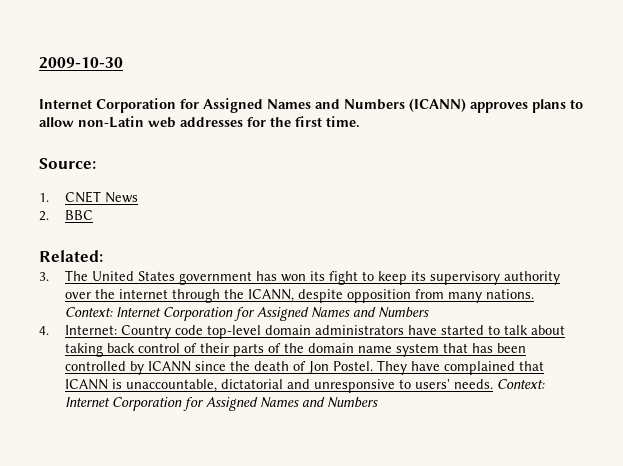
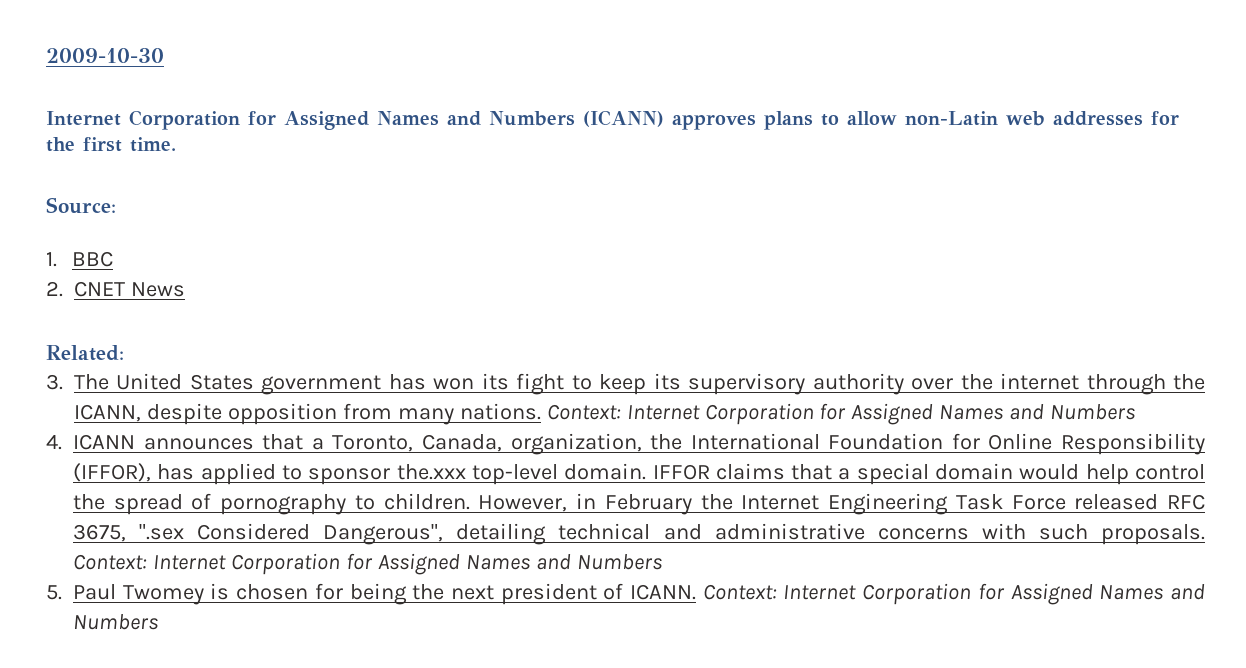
- 1. CNET News
+ 1. BBC
+ 2. CNET News
- 2. BBC
- 4. Internet: Country code top-level domain administrators have started to talk about taking back control of their parts of the domain name system that has been controlled by ICANN since the death of Jon Postel. They have complained that ICANN is unaccountable, dictatorial and unresponsive to users' needs. Context: Internet Corporation for Assigned Names and Numbers
+ 4. ICANN announces that a Toronto, Canada, organization, the International Foundation for Online Responsibility (IFFOR), has applied to sponsor the.xxx top-level domain. IFFOR claims that a special domain would help control the spread of pornography to children. However, in February the Internet Engineering Task Force released RFC 3675, ".sex Considered Dangerous", detailing technical and administrative concerns with such proposals. Context: Internet Corporation for Assigned Names and Numbers
+ 5. Paul Twomey is chosen for being the next president of ICANN. Context: Internet Corporation for Assigned Names and Numbers

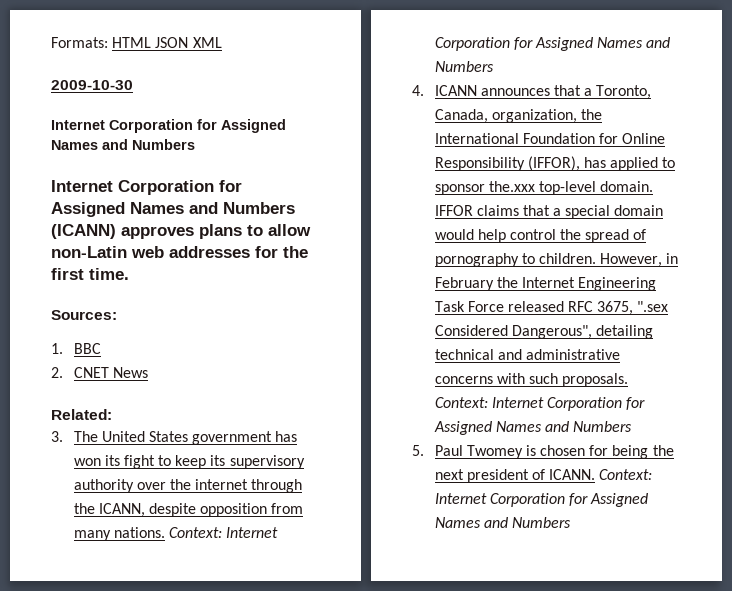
+ Formats: HTML JSON XML
  2009-10-30
+ Internet Corporation for Assigned Names and Numbers
- Source:
+ Sources:

